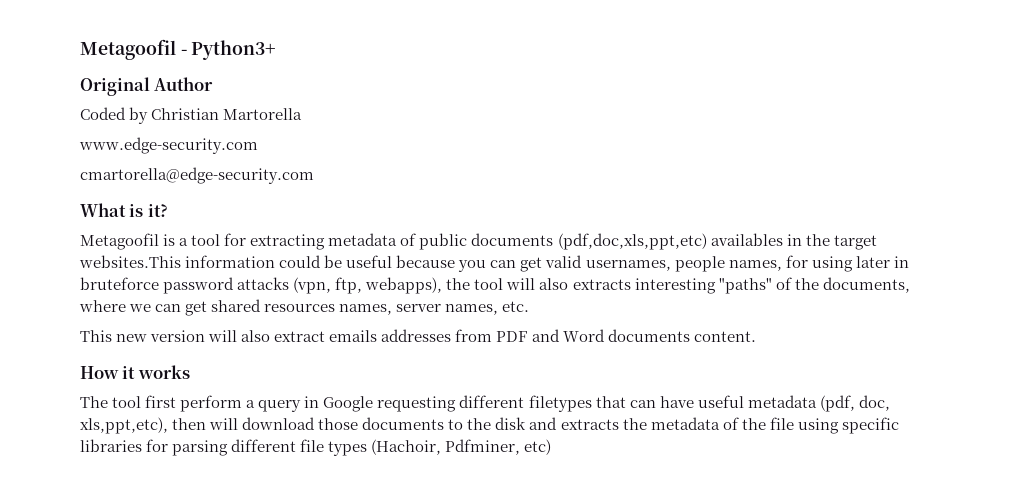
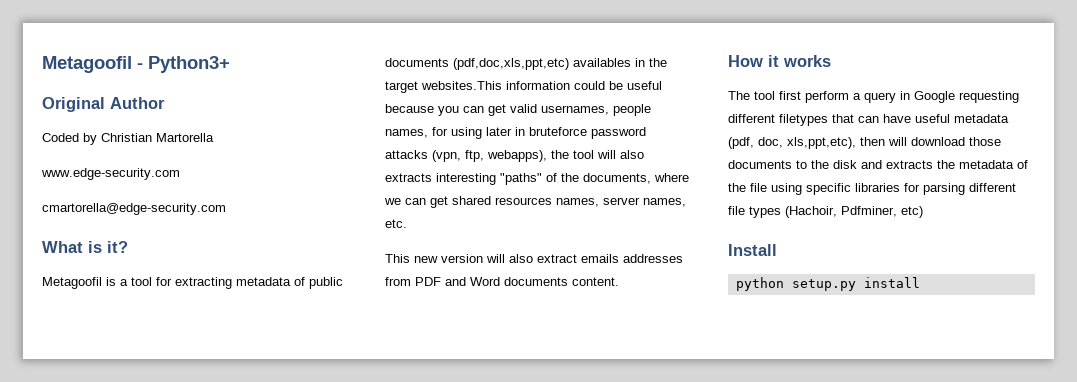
+ Install
+ python setup.py install

